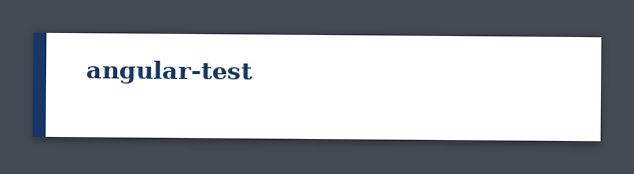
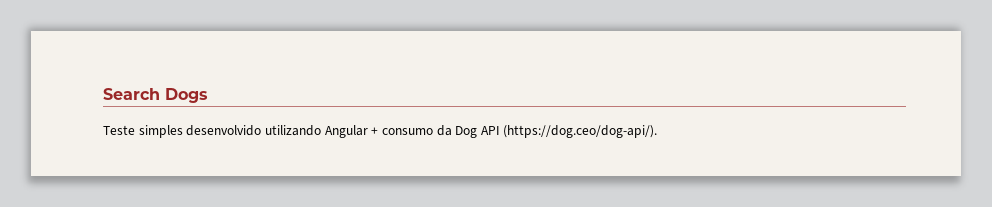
- angular-test
+ Search Dogs
+ Teste simples desenvolvido utilizando Angular + consumo da Dog API (https://dog.ceo/dog-api/).

